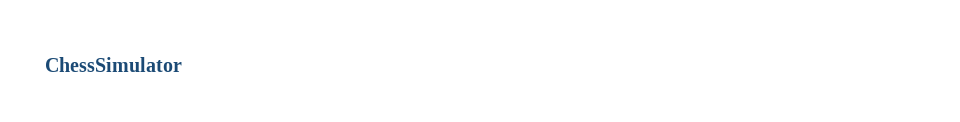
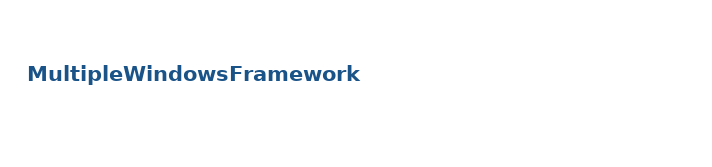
- ChessSimulator
+ MultipleWindowsFramework

